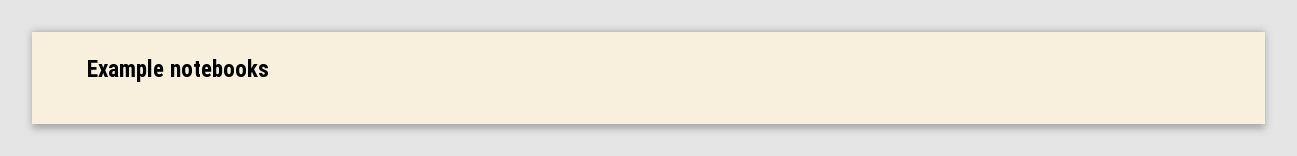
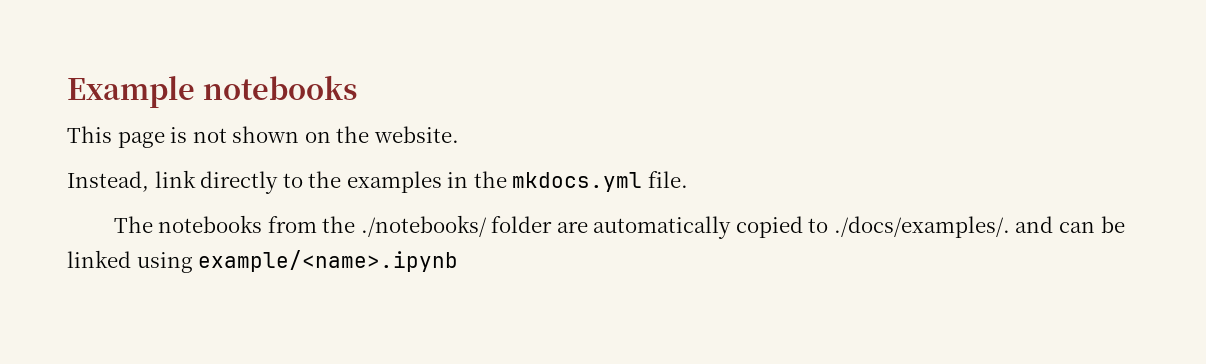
+ This page is not shown on the website.
+ Instead, link directly to the examples in the mkdocs.yml file.
+ The notebooks from the ./notebooks/ folder are automatically copied to ./docs/examples/. and can be linked using example/<name>.ipynb

